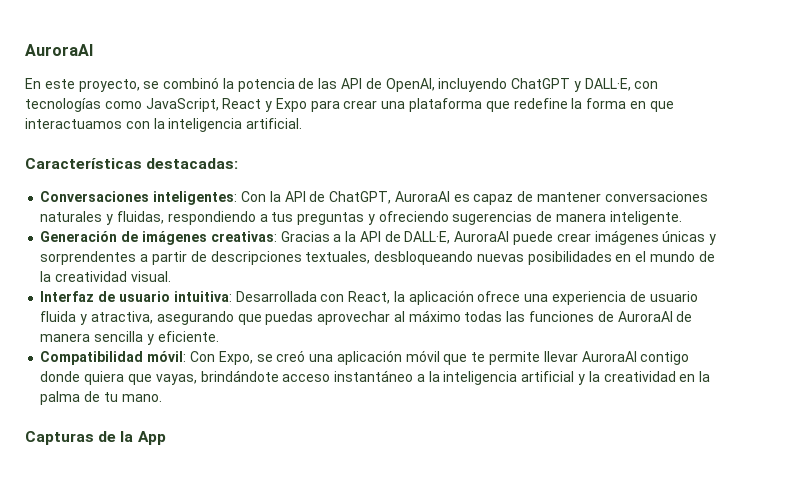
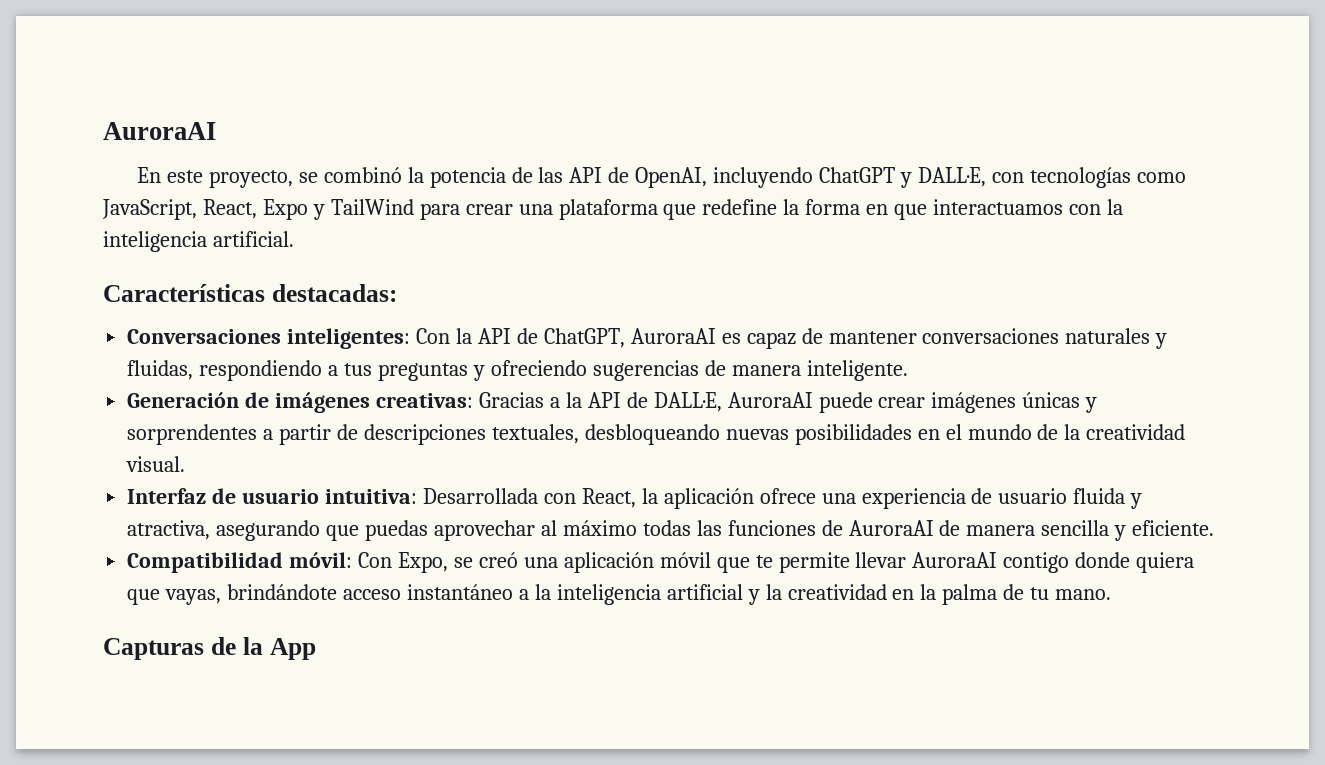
- En este proyecto, se combinó la potencia de las API de OpenAI, incluyendo ChatGPT y DALL·E, con tecnologías como JavaScript, React y Expo para crear una plataforma que redefine la forma en que interactuamos con la inteligencia artificial.
+ En este proyecto, se combinó la potencia de las API de OpenAI, incluyendo ChatGPT y DALL·E, con tecnologías como JavaScript, React, Expo y TailWind para crear una plataforma que redefine la forma en que interactuamos con la inteligencia artificial.

